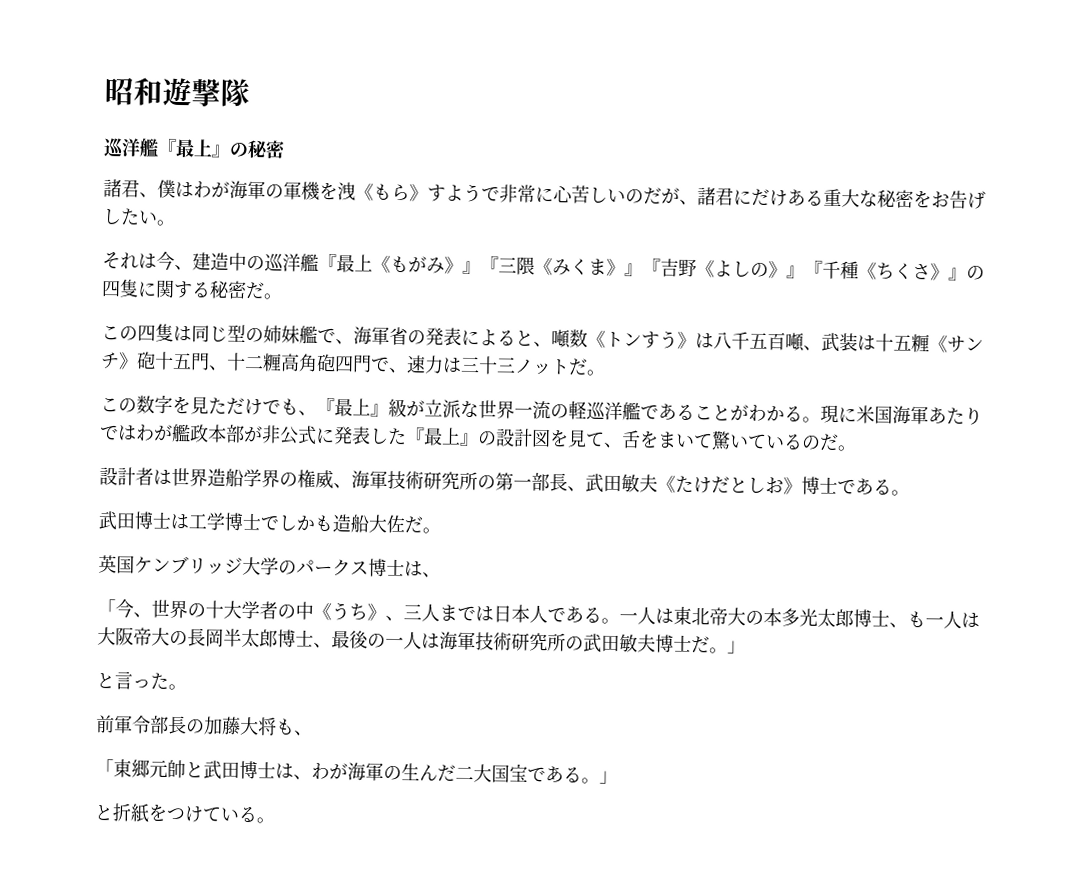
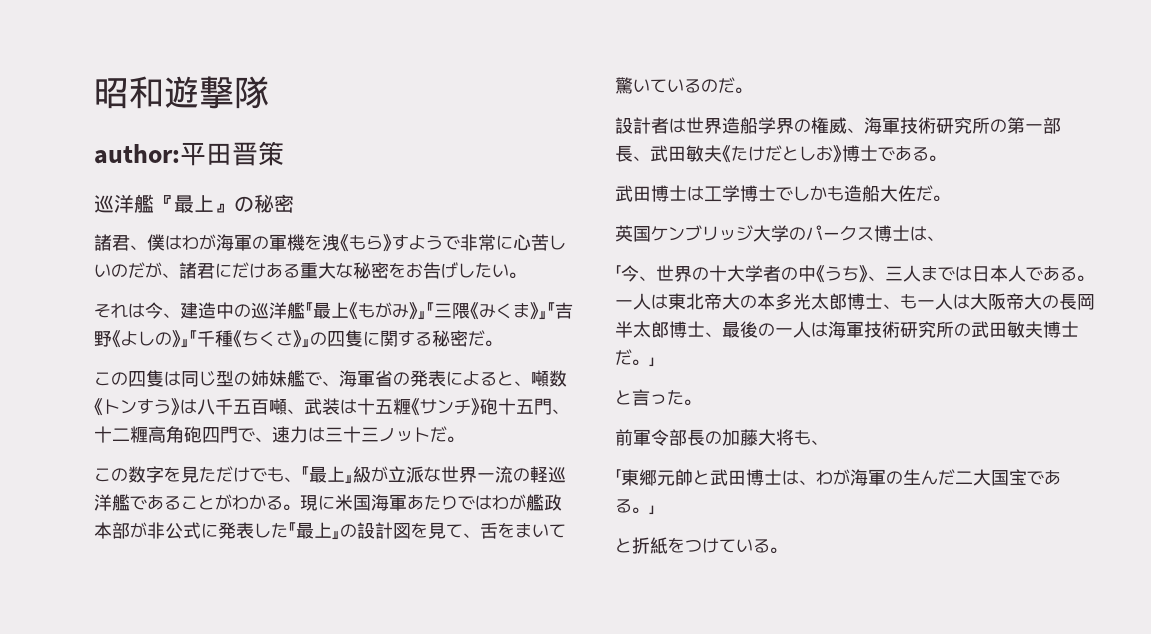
+ author:平田晋策

